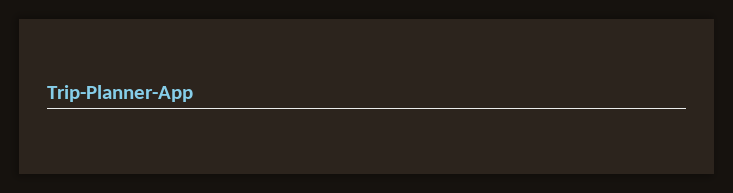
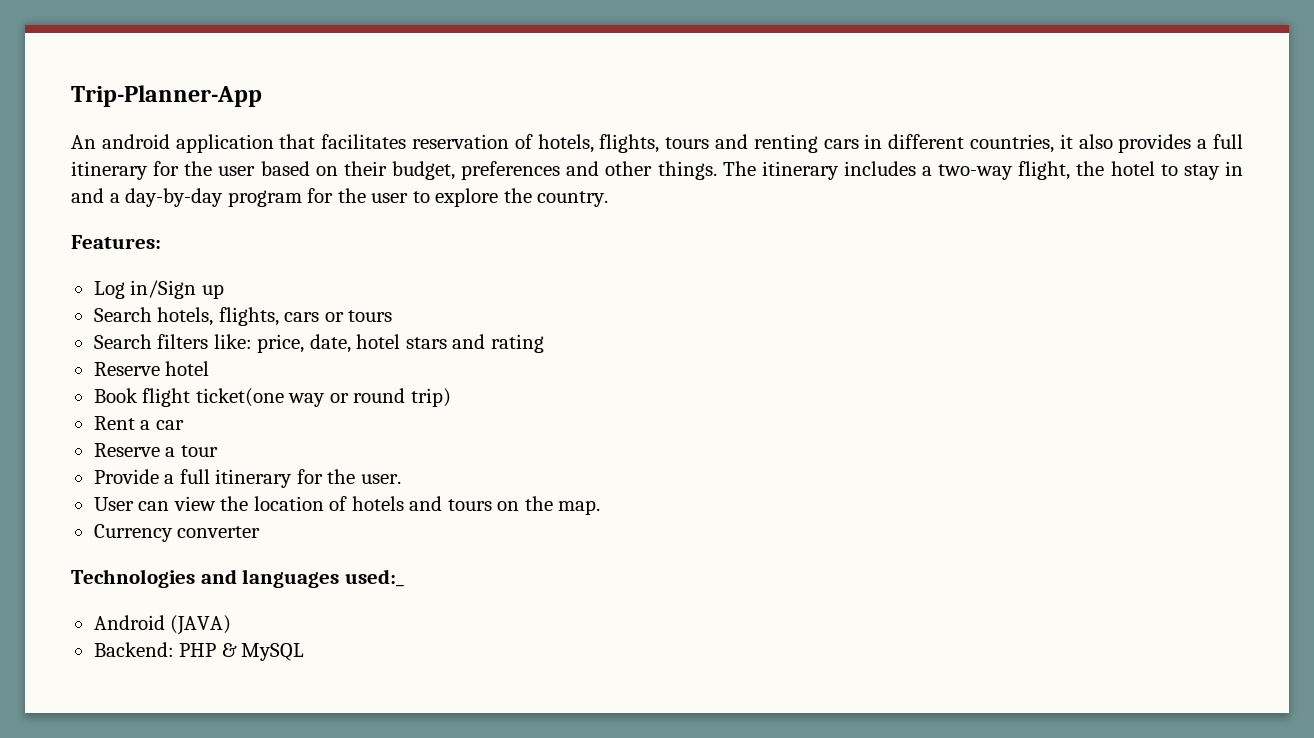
+ An android application that facilitates reservation of hotels, flights, tours and renting cars in different countries, it also provides a full itinerary for the user based on their budget, preferences and other things. The itinerary includes a two-way flight, the hotel to stay in and a day-by-day program for the user to explore the country.
+ Features:
+ Log in/Sign up
+ Search hotels, flights, cars or tours
+ Search filters like: price, date, hotel stars and rating
+ Reserve hotel
+ Book flight ticket(one way or round trip)
+ Rent a car
+ Reserve a tour
+ Provide a full itinerary for the user.
+ User can view the location of hotels and tours on the map.
+ Currency converter
+ Technologies and languages used:_
+ Android (JAVA)
+ Backend: PHP & MySQL

